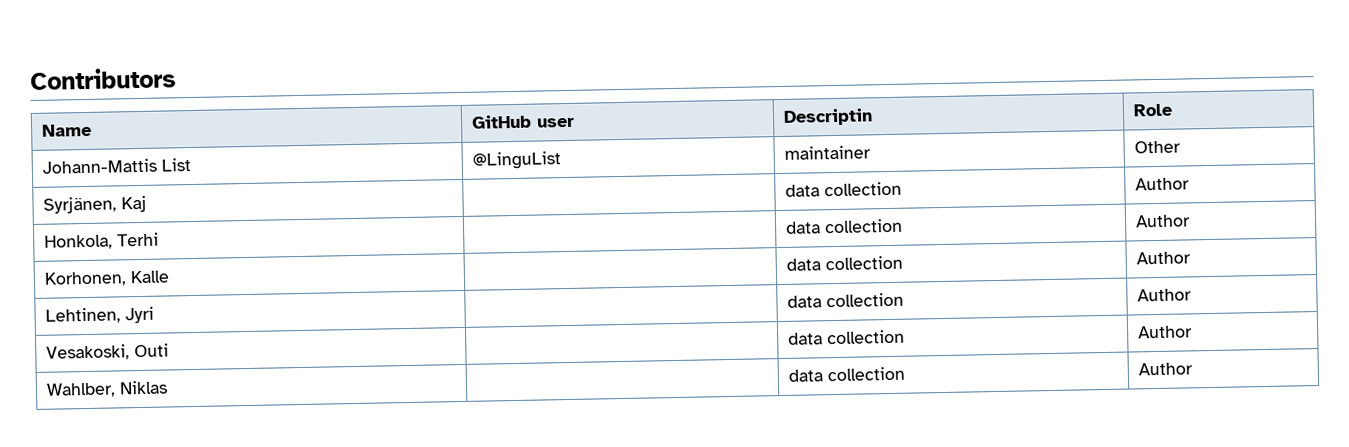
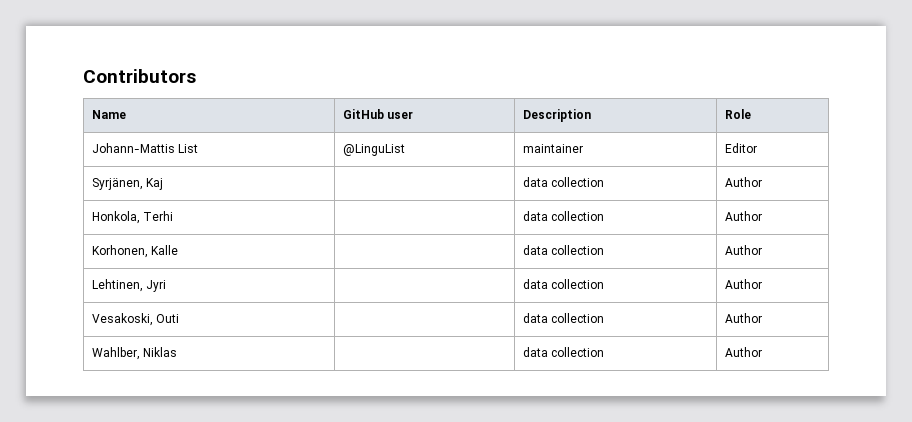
- Name | GitHub user | Descriptin | Role
+ Name | GitHub user | Description | Role
- Johann-Mattis List | @LinguList | maintainer | Other
+ Johann-Mattis List | @LinguList | maintainer | Editor

